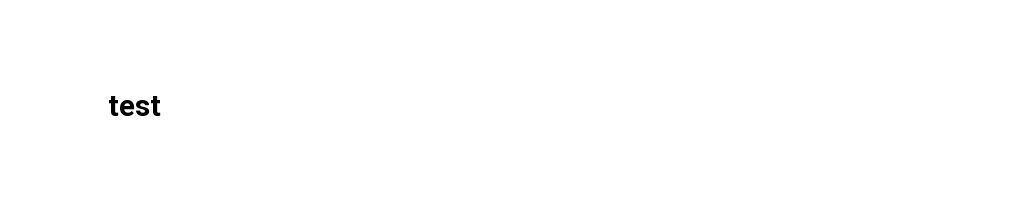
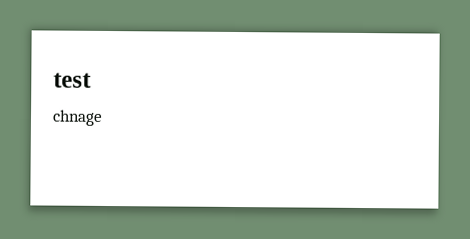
+ chnage

